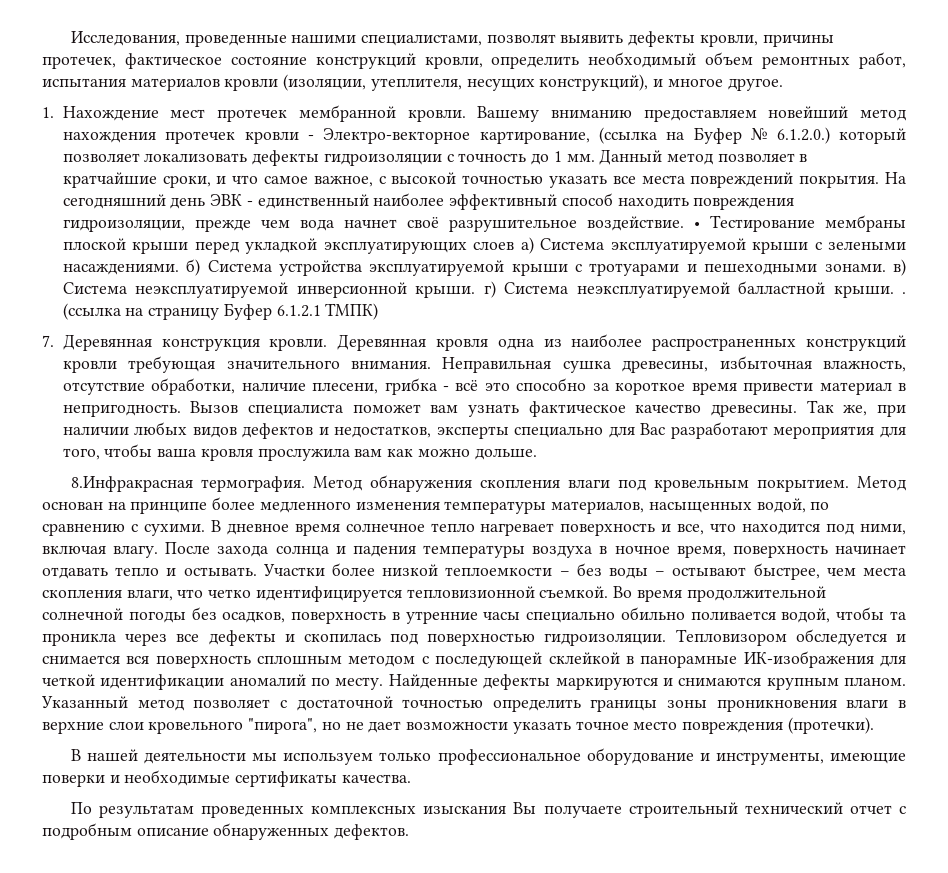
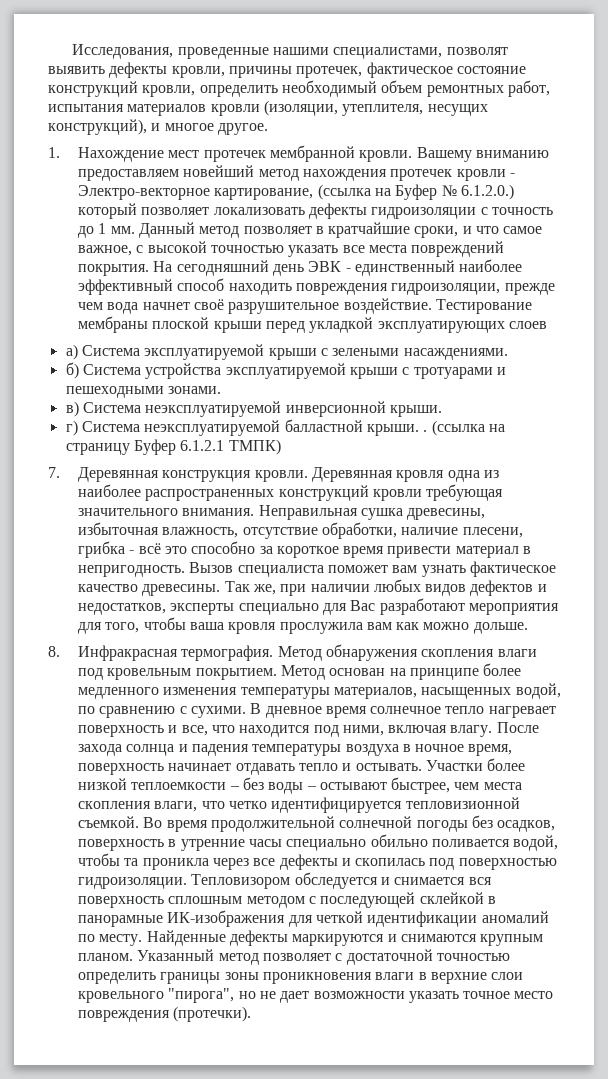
- • Тестирование мембраны плоской крыши перед укладкой эксплуатирующих слоев а) Система эксплуатируемой крыши с зелеными насаждениями. б) Система устройства эксплуатируемой крыши с тротуарами и пешеходными зонами. в) Система неэксплуатируемой инверсионной крыши. г) Система неэксплуатируемой балластной крыши. .
+ Тестирование мембраны плоской крыши перед укладкой эксплуатирующих слоев
+ а) Система эксплуатируемой крыши с зелеными насаждениями.
+ б) Система устройства эксплуатируемой крыши с тротуарами и пешеходными зонами.
+ в) Система неэксплуатируемой инверсионной крыши.
+ г) Система неэксплуатируемой балластной крыши. .
- 8.Инфракрасная термография.
+ 8. Инфракрасная термография.
- В нашей деятельности мы используем только профессиональное оборудование и инструменты, имеющие поверки и необходимые сертификаты качества.
- По результатам проведенных комплексных изыскания Вы получаете строительный технический отчет с подробным описание обнаруженных дефектов.

